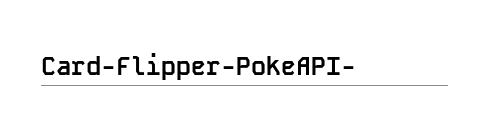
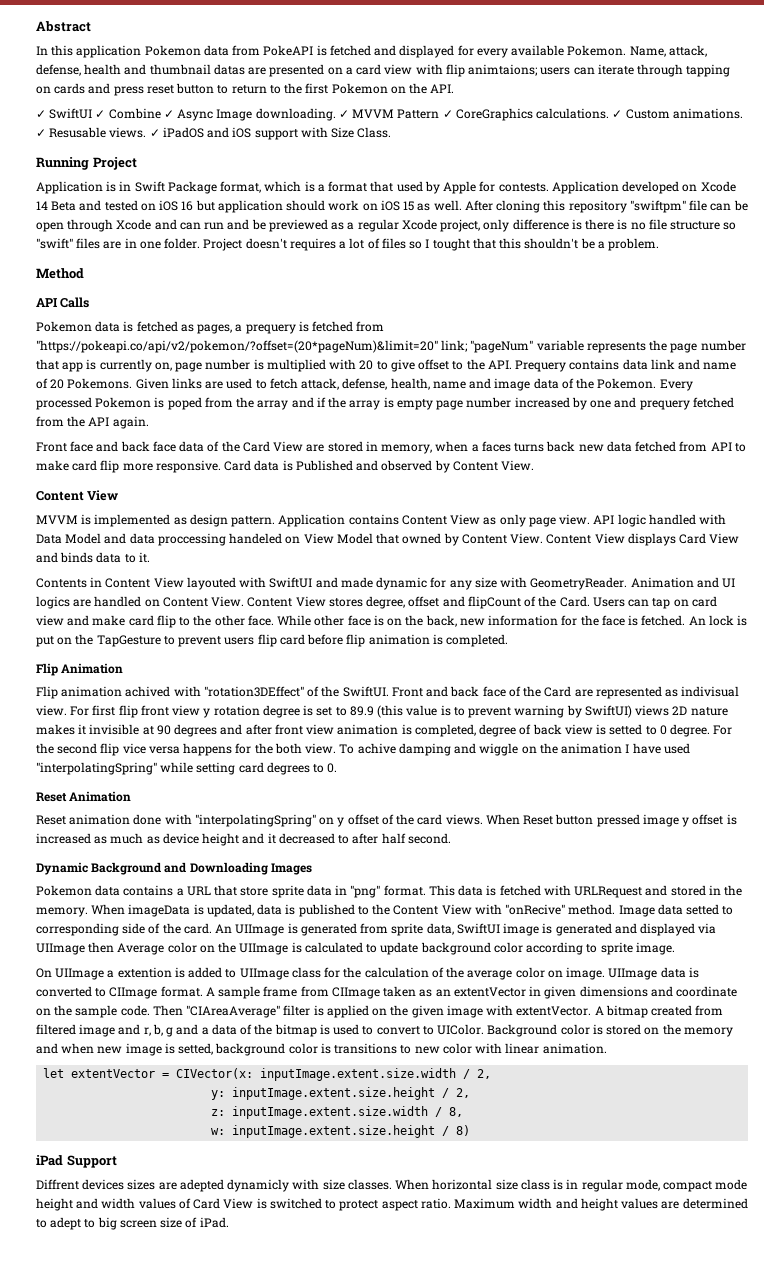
- Card-Flipper-PokeAPI-
+ Abstract
+ In this application Pokemon data from PokeAPI is fetched and displayed for every available Pokemon. Name, attack, defense, health and thumbnail datas are presented on a card view with flip animtaions; users can iterate through tapping on cards and press reset button to return to the first Pokemon on the API.
+ ✓ SwiftUI ✓ Combine ✓ Async Image downloading. ✓ MVVM Pattern ✓ CoreGraphics calculations. ✓ Custom animations. ✓ Resusable views. ✓ iPadOS and iOS support with Size Class.
+ Running Project
+ Application is in Swift Package format, which is a format that used by Apple for contests. Application developed on Xcode 14 Beta and tested on iOS 16 but application should work on iOS 15 as well. After cloning this repository "swiftpm" file can be open through Xcode and can run and be previewed as a regular Xcode project, only difference is there is no file structure so "swift" files are in one folder. Project doesn't requires a lot of files so I tought that this shouldn't be a problem.
+ Method
+ API Calls
+ Pokemon data is fetched as pages, a prequery is fetched from "https://pokeapi.co/api/v2/pokemon/?offset=(20*pageNum)&limit=20" link; "pageNum" variable represents the page number that app is currently on, page number is multiplied with 20 to give offset to the API. Prequery contains data link and name of 20 Pokemons. Given links are used to fetch attack, defense, health, name and image data of the Pokemon. Every processed Pokemon is poped from the array and if the array is empty page number increased by one and prequery fetched from the API again.
+ Front face and back face data of the Card View are stored in memory, when a faces turns back new data fetched from API to make card flip more responsive. Card data is Published and observed by Content View.
+ Content View
+ MVVM is implemented as design pattern. Application contains Content View as only page view. API logic handled with Data Model and data proccessing handeled on View Model that owned by Content View. Content View displays Card View and binds data to it.
+ Contents in Content View layouted with SwiftUI and made dynamic for any size with GeometryReader. Animation and UI logics are handled on Content View. Content View stores degree, offset and flipCount of the Card. Users can tap on card view and make card flip to the other face. While other face is on the back, new information for the face is fetched. An lock is put on the TapGesture to prevent users flip card before flip animation is completed.
+ Flip Animation
+ Flip animation achived with "rotation3DEffect" of the SwiftUI. Front and back face of the Card are represented as indivisual view. For first flip front view y rotation degree is set to 89.9 (this value is to prevent warning by SwiftUI) views 2D nature makes it invisible at 90 degrees and after front view animation is completed, degree of back view is setted to 0 degree. For the second flip vice versa happens for the both view. To achive damping and wiggle on the animation I have used "interpolatingSpring" while setting card degrees to 0.
+ Reset Animation
+ Reset animation done with "interpolatingSpring" on y offset of the card views. When Reset button pressed image y offset is increased as much as device height and it decreased to after half second.
+ Dynamic Background and Downloading Images
+ Pokemon data contains a URL that store sprite data in "png" format. This data is fetched with URLRequest and stored in the memory. When imageData is updated, data is published to the Content View with "onRecive" method. Image data setted to corresponding side of the card. An UIImage is generated from sprite data, SwiftUI image is generated and displayed via UIImage then Average color on the UIImage is calculated to update background color according to sprite image.
+ On UIImage a extention is added to UIImage class for the calculation of the average color on image. UIImage data is converted to CIImage format. A sample frame from CIImage taken as an extentVector in given dimensions and coordinate on the sample code. Then "CIAreaAverage" filter is applied on the given image with extentVector. A bitmap created from filtered image and r, b, g and a data of the bitmap is used to convert to UIColor. Background color is stored on the memory and when new image is setted, background color is transitions to new color with linear animation.
+ let extentVector = CIVector(x: inputImage.extent.size.width / 2,
+ y: inputImage.extent.size.height / 2,
+ z: inputImage.extent.size.width / 8,
+ w: inputImage.extent.size.height / 8)
+ iPad Support
+ Diffrent devices sizes are adepted dynamicly with size classes. When horizontal size class is in regular mode, compact mode height and width values of Card View is switched to protect aspect ratio. Maximum width and height values are determined to adept to big screen size of iPad.

